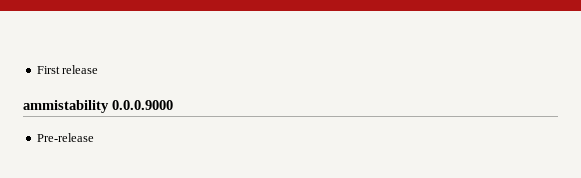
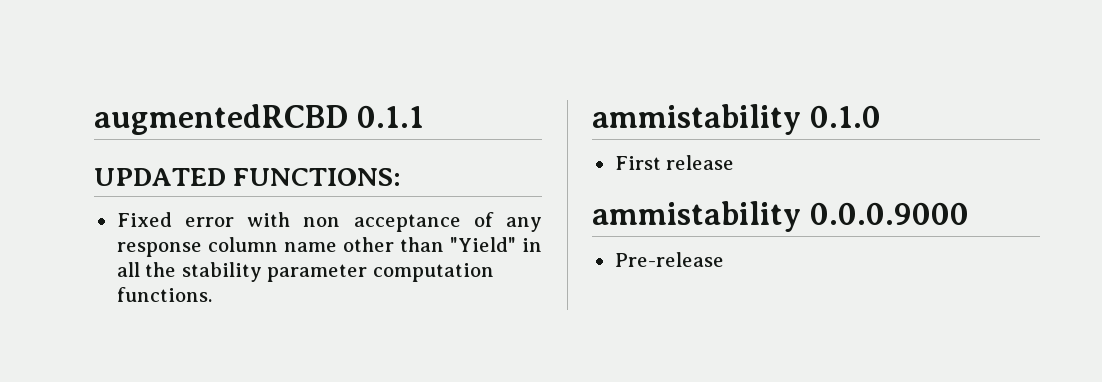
+ augmentedRCBD 0.1.1
+ UPDATED FUNCTIONS:
+ Fixed error with non acceptance of any response column name other than "Yield" in all the stability parameter computation functions.
+ ammistability 0.1.0

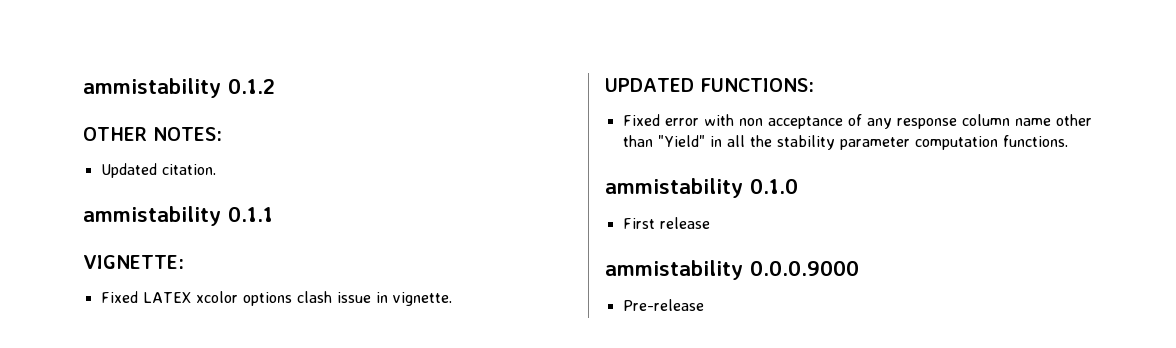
- augmentedRCBD 0.1.1
+ ammistability 0.1.2
+ OTHER NOTES:
+ Updated citation.
+ ammistability 0.1.1
+ VIGNETTE:
+ Fixed LATEX xcolor options clash issue in vignette.

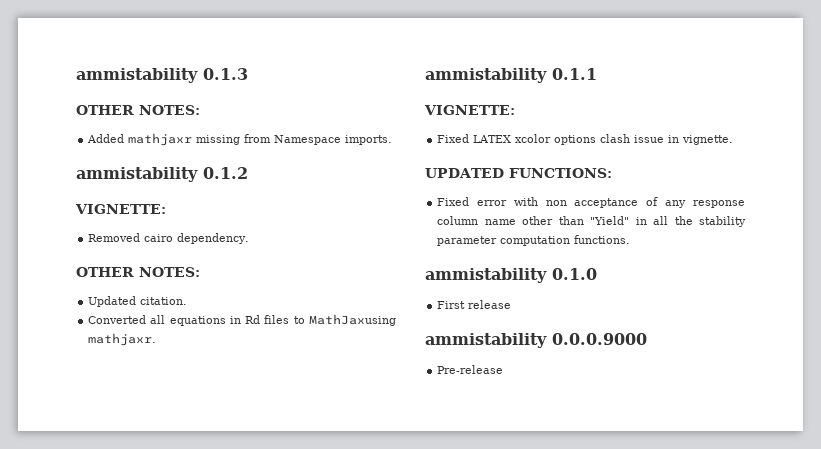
+ ammistability 0.1.3
+ OTHER NOTES:
+ Added mathjaxr missing from Namespace imports.
  ammistability 0.1.2
+ VIGNETTE:
+ Removed cairo dependency.
  OTHER NOTES:
  Updated citation.
+ Converted all equations in Rd files to MathJaxusing mathjaxr.

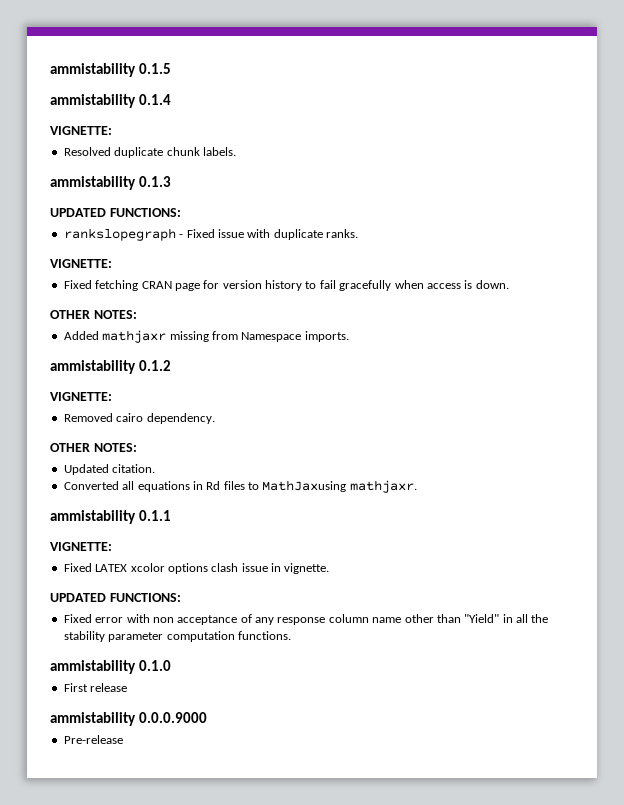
+ ammistability 0.1.5
+ ammistability 0.1.4
+ VIGNETTE:
+ Resolved duplicate chunk labels.
  ammistability 0.1.3
+ UPDATED FUNCTIONS:
+ rankslopegraph - Fixed issue with duplicate ranks.
+ VIGNETTE:
+ Fixed fetching CRAN page for version history to fail gracefully when access is down.

